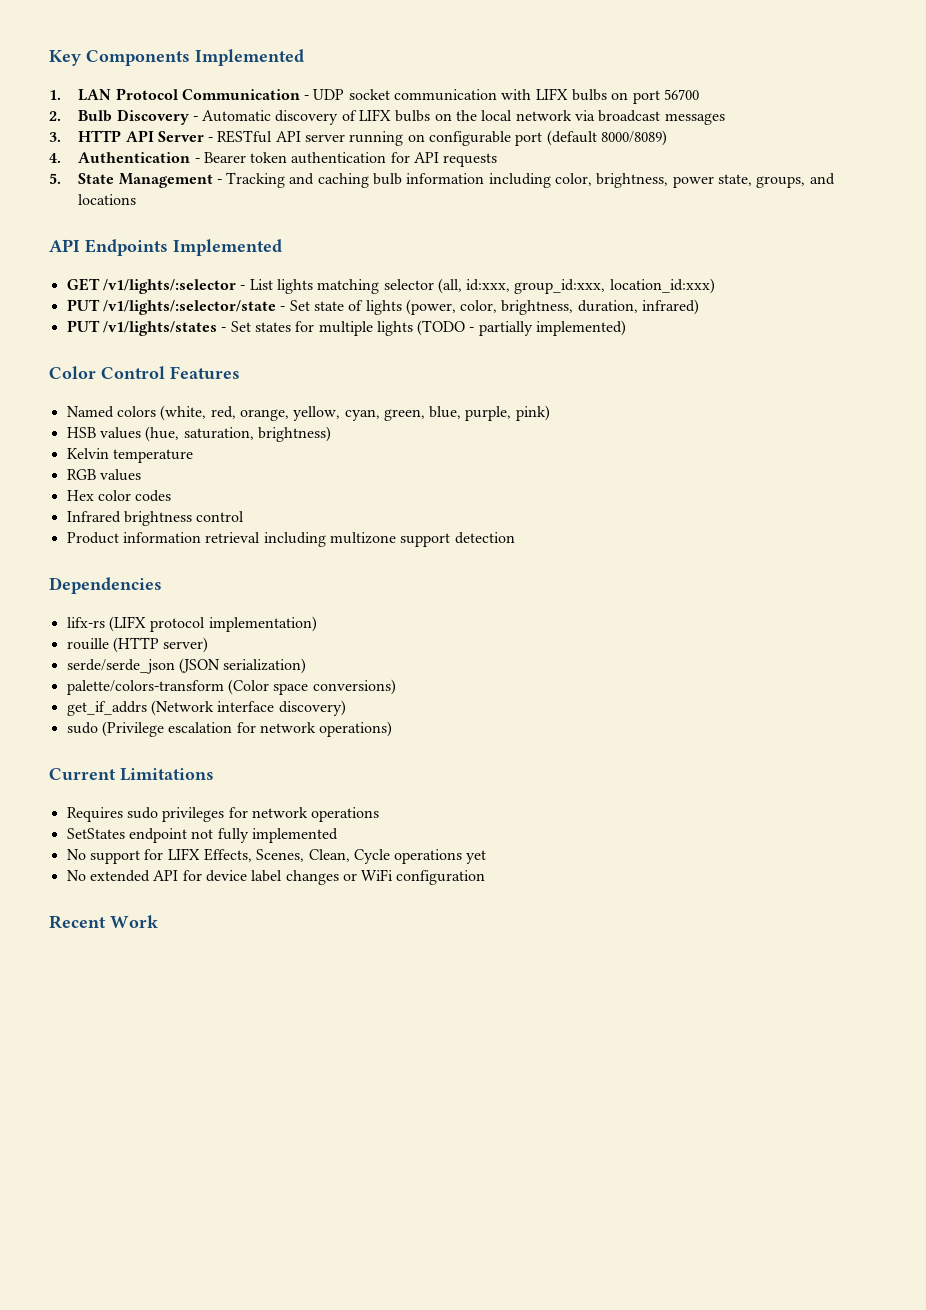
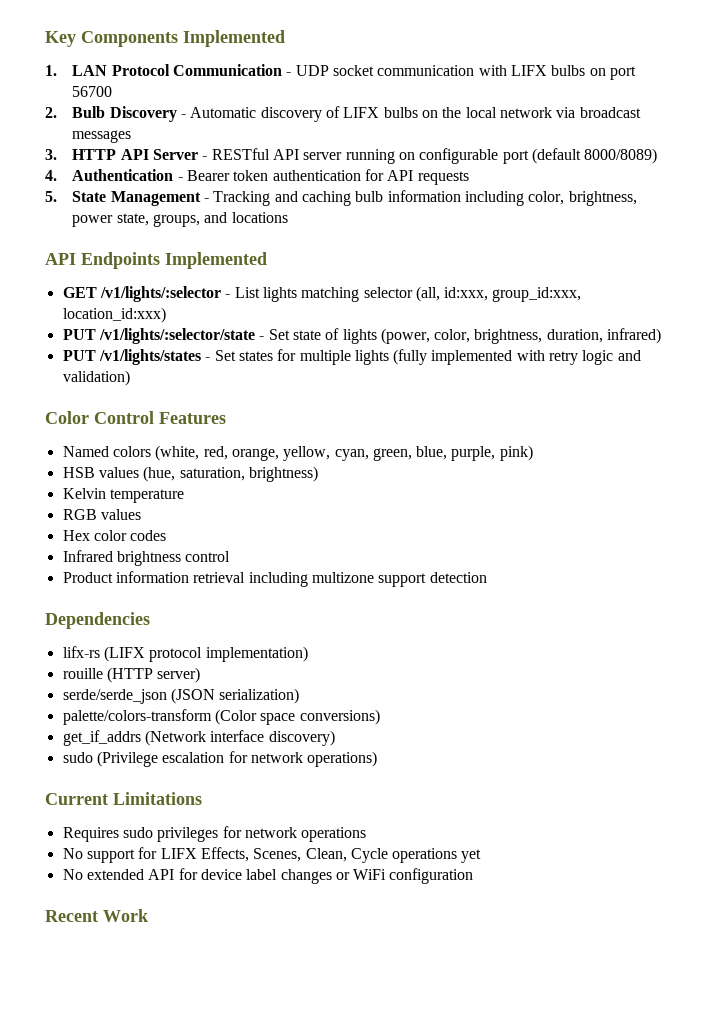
- PUT /v1/lights/states - Set states for multiple lights (TODO - partially implemented)
+ PUT /v1/lights/states - Set states for multiple lights (fully implemented with retry logic and validation)
- SetStates endpoint not fully implemented

